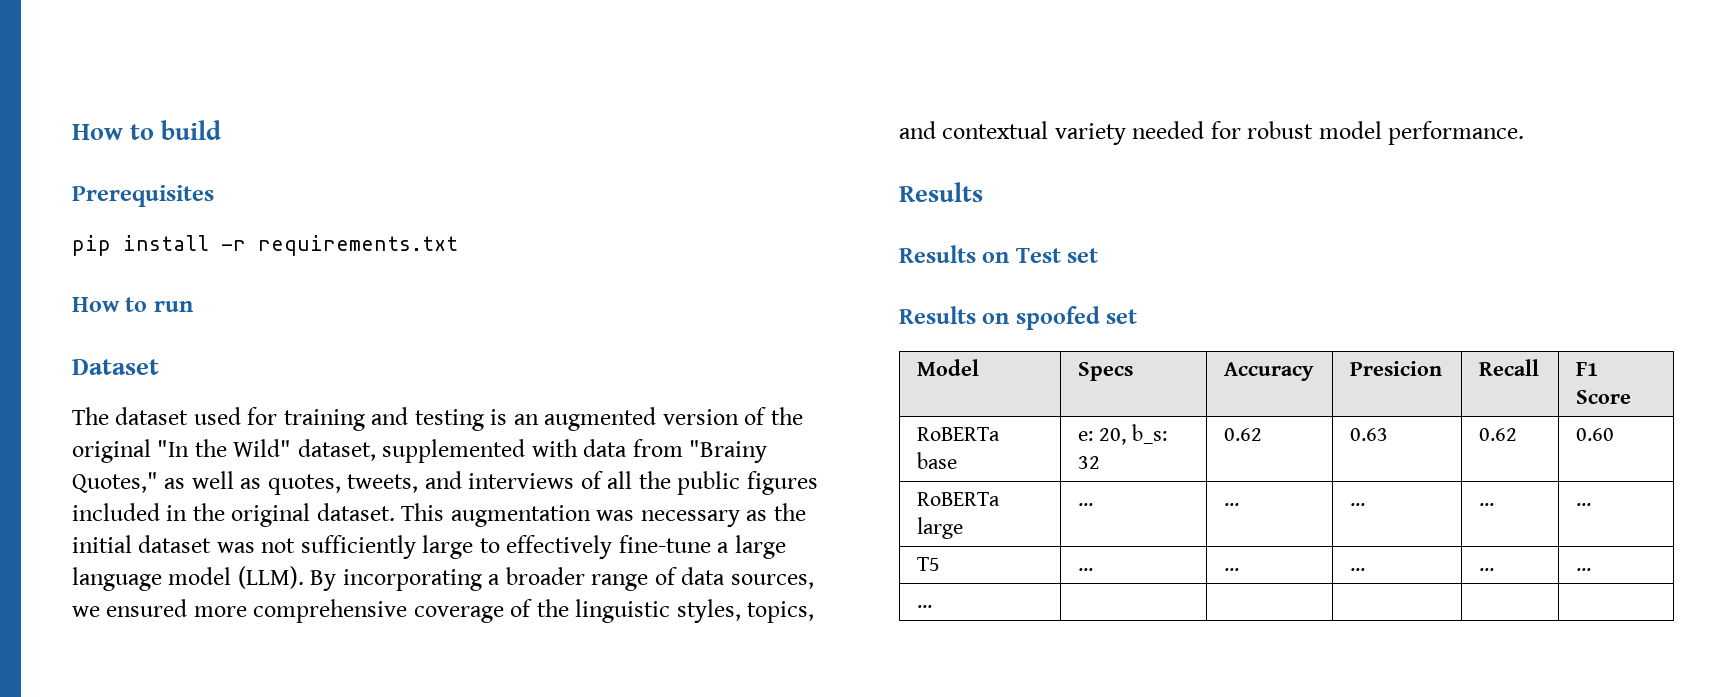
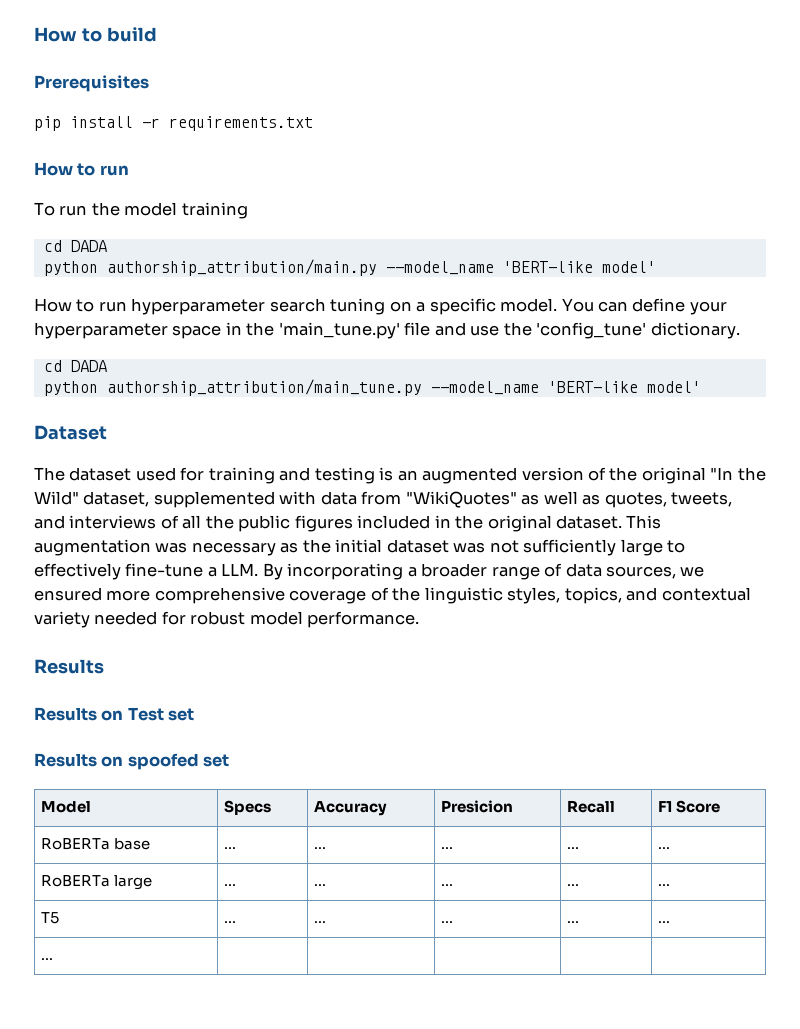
+ To run the model training
+ cd DADA
+ python authorship_attribution/main.py --model_name 'BERT-like model'
+ How to run hyperparameter search tuning on a specific model. You can define your hyperparameter space in the 'main_tune.py' file and use the 'config_tune' dictionary.
+ cd DADA
+ python authorship_attribution/main_tune.py --model_name 'BERT-like model'
- The dataset used for training and testing is an augmented version of the original "In the Wild" dataset, supplemented with data from "Brainy Quotes," as well as quotes, tweets, and interviews of all the public figures included in the original dataset.
+ The dataset used for training and testing is an augmented version of the original "In the Wild" dataset, supplemented with data from "WikiQuotes" as well as quotes, tweets, and interviews of all the public figures included in the original dataset.
- This augmentation was necessary as the initial dataset was not sufficiently large to effectively fine-tune a large language model (LLM). By incorporating a broader range of data sources, we ensured more comprehensive coverage of the linguistic styles, topics, and contextual variety needed for robust model performance.
+ This augmentation was necessary as the initial dataset was not sufficiently large to effectively fine-tune a LLM. By incorporating a broader range of data sources, we ensured more comprehensive coverage of the linguistic styles, topics, and contextual variety needed for robust model performance.
- RoBERTa base | e: 20, b_s: 32 | 0.62 | 0.63 | 0.62 | 0.60
+ RoBERTa base | ... | ... | ... | ... | ...

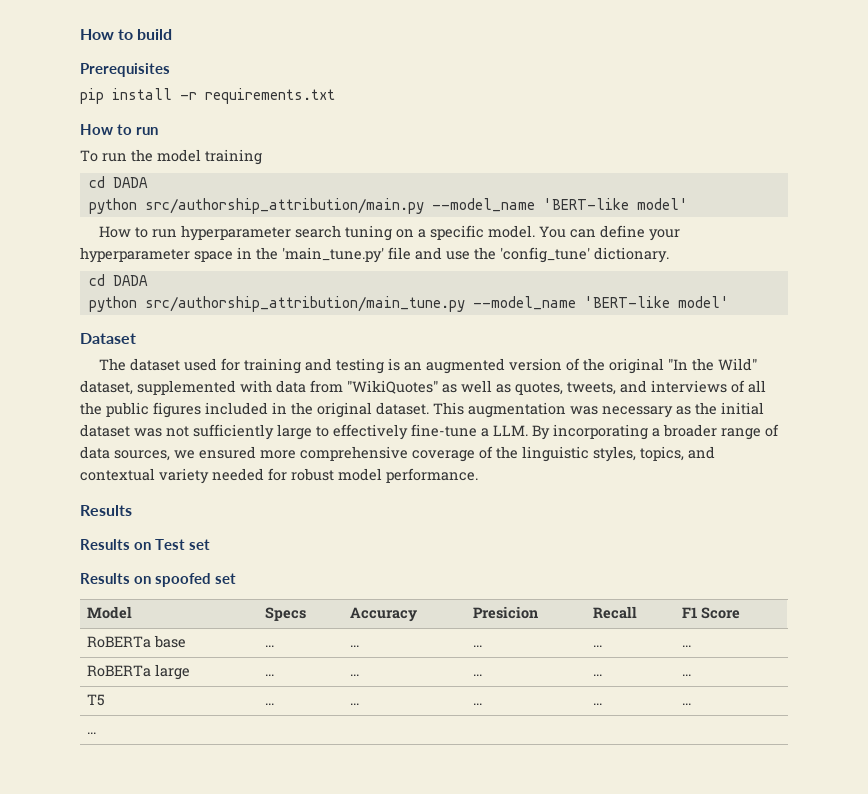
- python authorship_attribution/main.py --model_name 'BERT-like model'
+ python src/authorship_attribution/main.py --model_name 'BERT-like model'
- python authorship_attribution/main_tune.py --model_name 'BERT-like model'
+ python src/authorship_attribution/main_tune.py --model_name 'BERT-like model'

